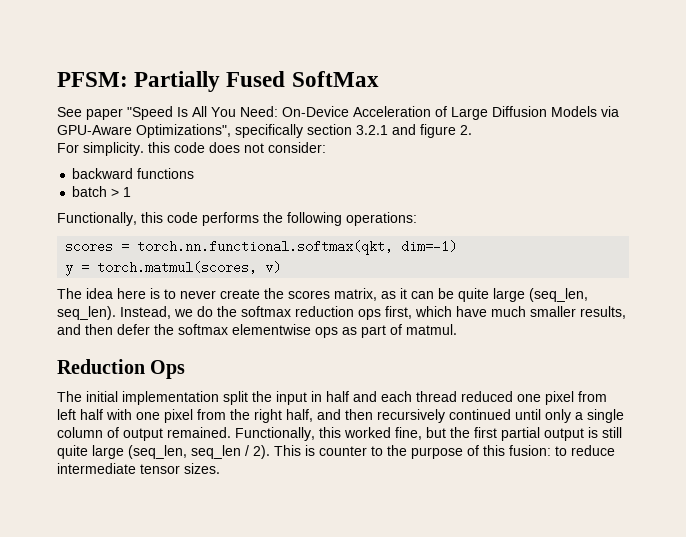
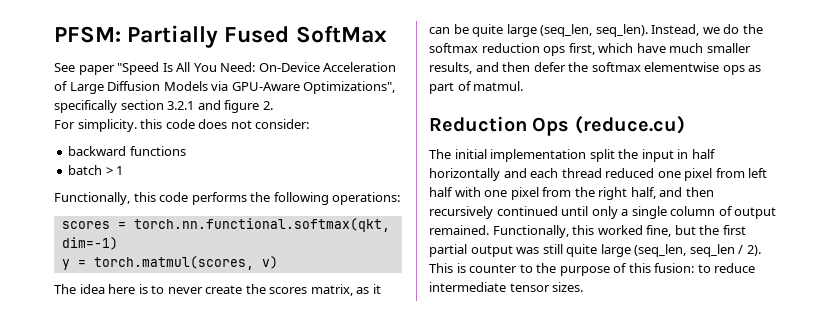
- Reduction Ops
+ Reduction Ops (reduce.cu)
- The initial implementation split the input in half and each thread reduced one pixel from left half with one pixel from the right half, and then recursively continued until only a single column of output remained.
+ The initial implementation split the input in half horizontally and each thread reduced one pixel from left half with one pixel from the right half, and then recursively continued until only a single column of output remained.
- Functionally, this worked fine, but the first partial output is still quite large (seq_len, seq_len / 2).
+ Functionally, this worked fine, but the first partial output was still quite large (seq_len, seq_len / 2).

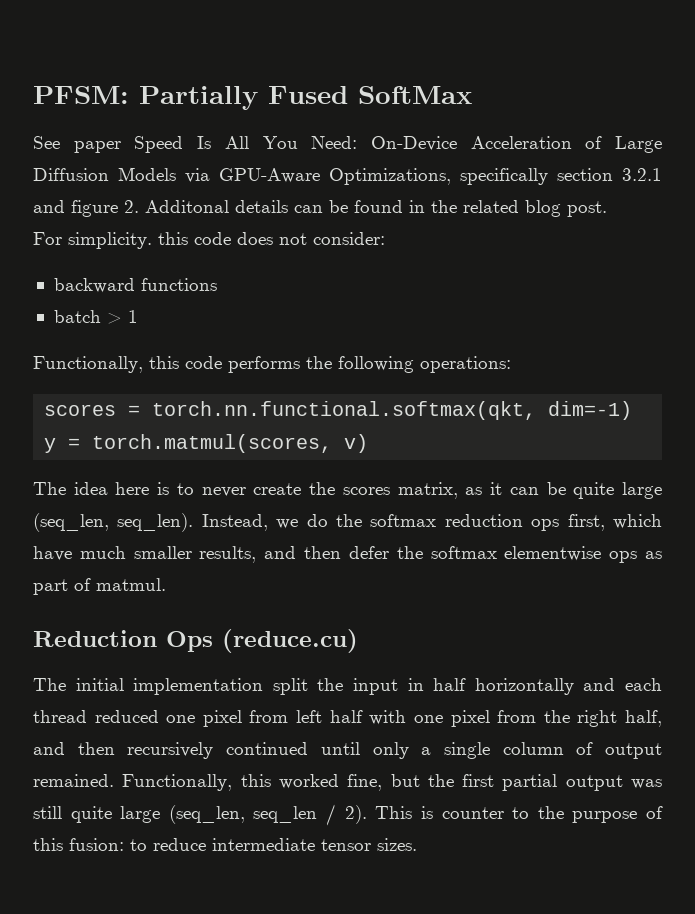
- See paper "Speed Is All You Need: On-Device Acceleration of Large Diffusion Models via GPU-Aware Optimizations", specifically section 3.2.1 and figure 2.
+ See paper Speed Is All You Need: On-Device Acceleration of Large Diffusion Models via GPU-Aware Optimizations, specifically section 3.2.1 and figure 2. Additonal details can be found in the related blog post.

